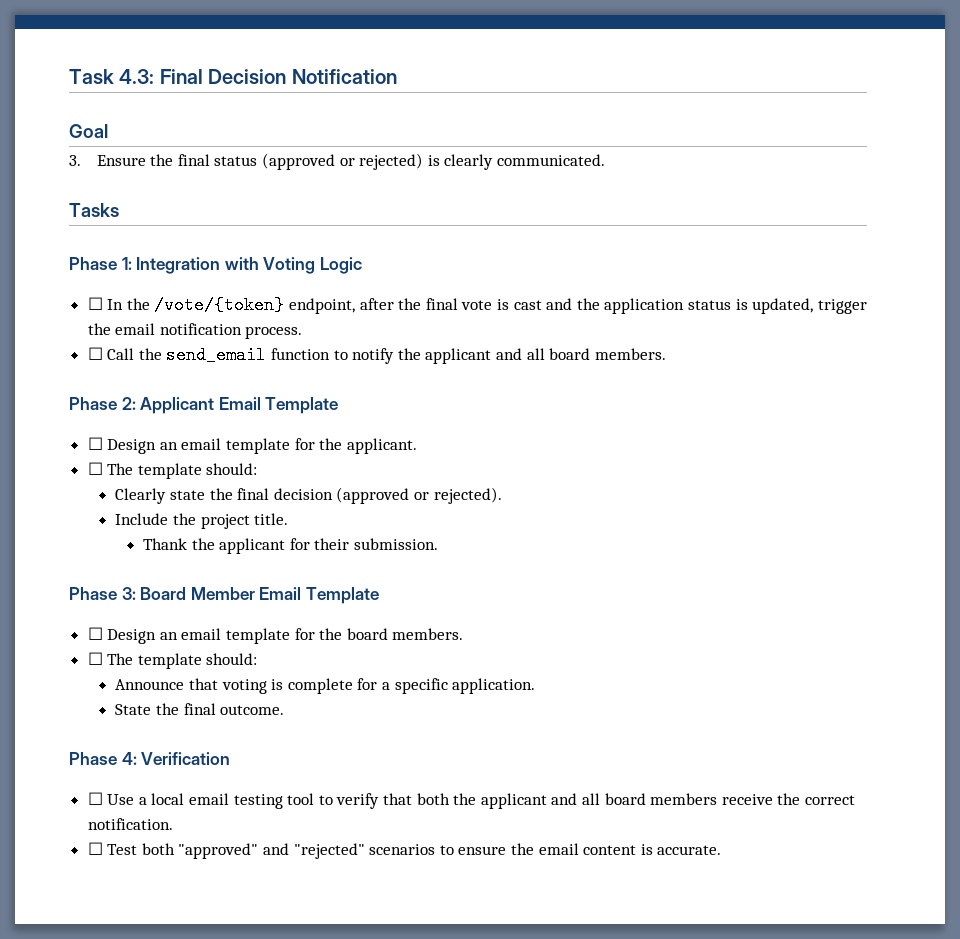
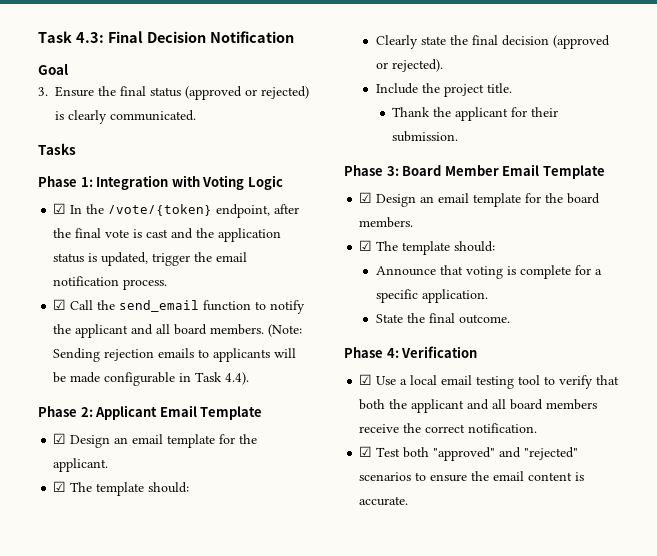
- ☐ In the /vote/{token} endpoint, after the final vote is cast and the application status is updated, trigger the email notification process.
+ ☑ In the /vote/{token} endpoint, after the final vote is cast and the application status is updated, trigger the email notification process.
- ☐ Call the send_email function to notify the applicant and all board members.
+ ☑ Call the send_email function to notify the applicant and all board members. (Note: Sending rejection emails to applicants will be made configurable in Task 4.4).
- ☐ Design an email template for the applicant.
- ☐ The template should:
+ ☑ Design an email template for the applicant.
+ ☑ The template should:
- ☐ Design an email template for the board members.
- ☐ The template should:
+ ☑ Design an email template for the board members.
+ ☑ The template should:
- ☐ Use a local email testing tool to verify that both the applicant and all board members receive the correct notification.
+ ☑ Use a local email testing tool to verify that both the applicant and all board members receive the correct notification.
- ☐ Test both "approved" and "rejected" scenarios to ensure the email content is accurate.
+ ☑ Test both "approved" and "rejected" scenarios to ensure the email content is accurate.

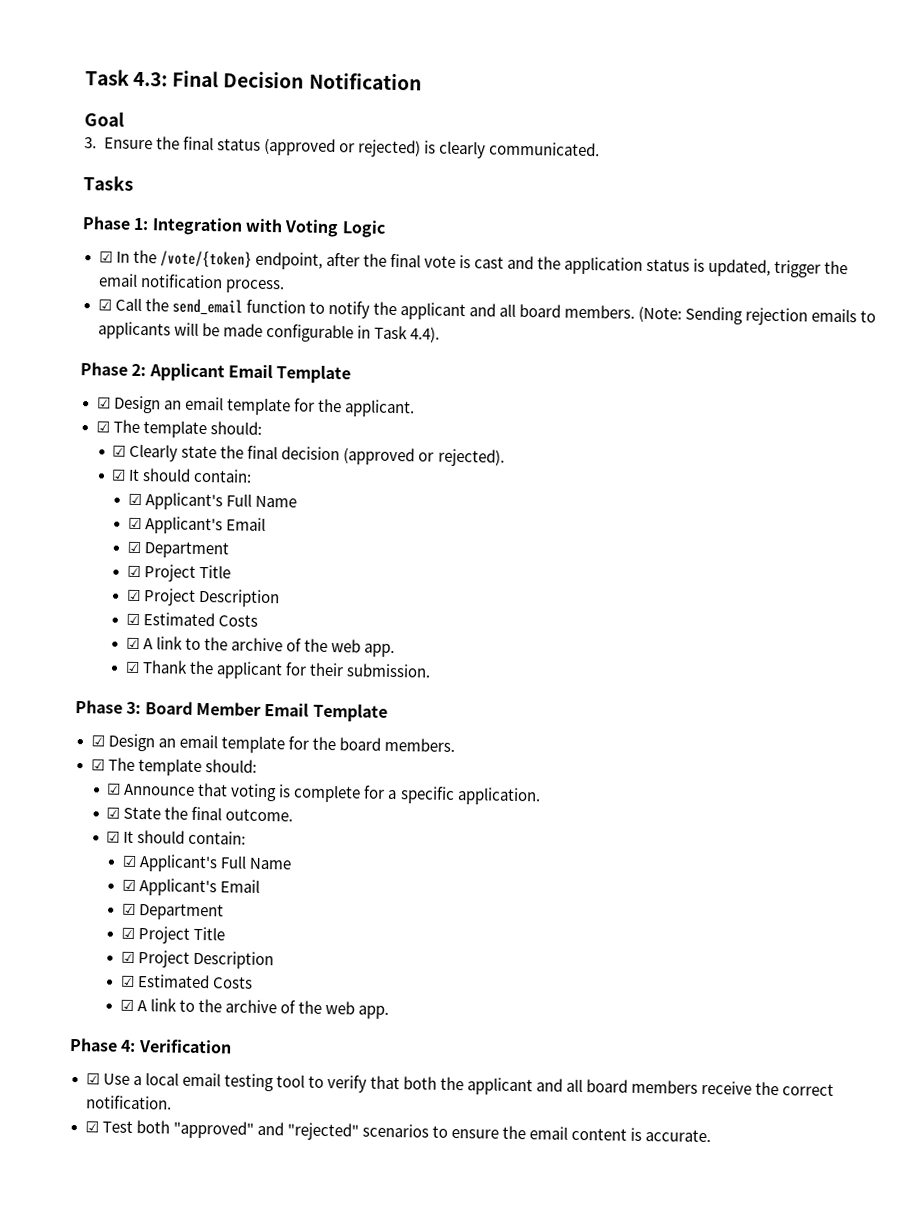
- Clearly state the final decision (approved or rejected).
- Include the project title.
- Thank the applicant for their submission.
+ ☑ Clearly state the final decision (approved or rejected).
+ ☑ It should contain:
+ ☑ Applicant's Full Name
+ ☑ Applicant's Email
+ ☑ Department
+ ☑ Project Title
+ ☑ Project Description
+ ☑ Estimated Costs
+ ☑ A link to the archive of the web app.
+ ☑ Thank the applicant for their submission.
- Announce that voting is complete for a specific application.
+ ☑ Announce that voting is complete for a specific application.
- State the final outcome.
+ ☑ State the final outcome.
+ ☑ It should contain:
+ ☑ Applicant's Full Name
+ ☑ Applicant's Email
+ ☑ Department
+ ☑ Project Title
+ ☑ Project Description
+ ☑ Estimated Costs
+ ☑ A link to the archive of the web app.

